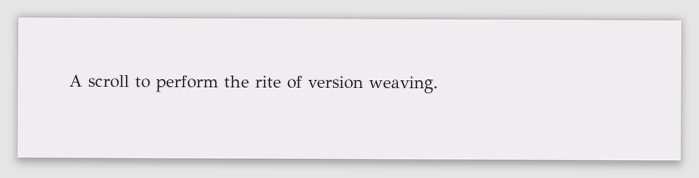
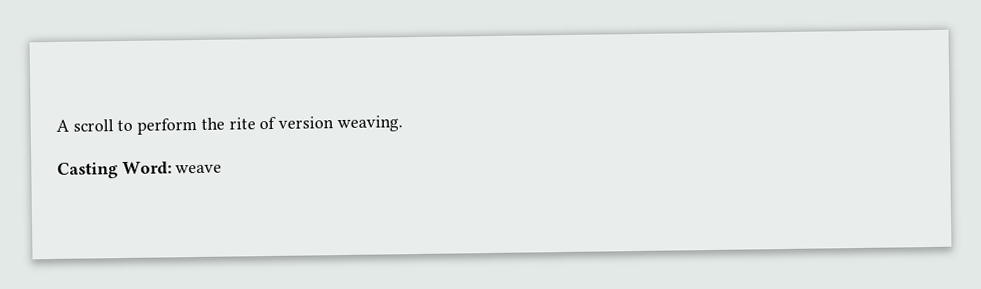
+ Casting Word: weave

